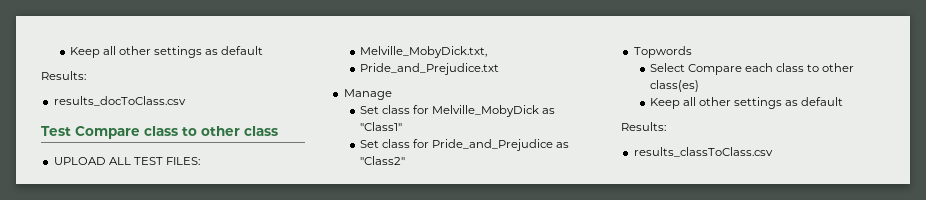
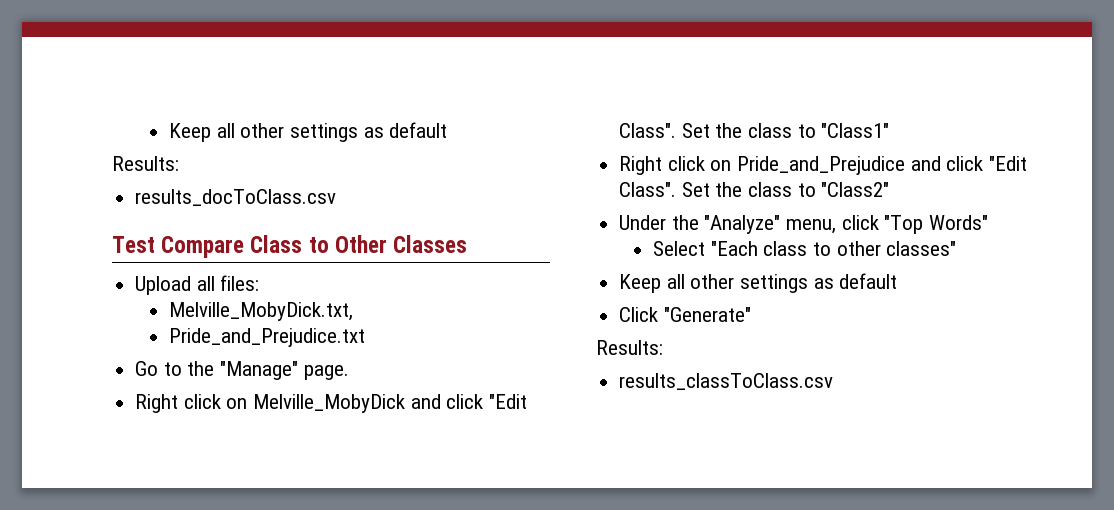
- Test Compare class to other class
- UPLOAD ALL TEST FILES:
+ Test Compare Class to Other Classes
+ Upload all files:
  Melville_MobyDick.txt,
  Pride_and_Prejudice.txt
- Manage
- Set class for Melville_MobyDick as "Class1"
- Set class for Pride_and_Prejudice as "Class2"
- Topwords
+ Go to the "Manage" page.
+ Right click on Melville_MobyDick and click "Edit Class". Set the class to "Class1"
+ Right click on Pride_and_Prejudice and click "Edit Class". Set the class to "Class2"
+ Under the "Analyze" menu, click "Top Words"
- Select Compare each class to other class(es)
+ Select "Each class to other classes"
  Keep all other settings as default
+ Click "Generate"

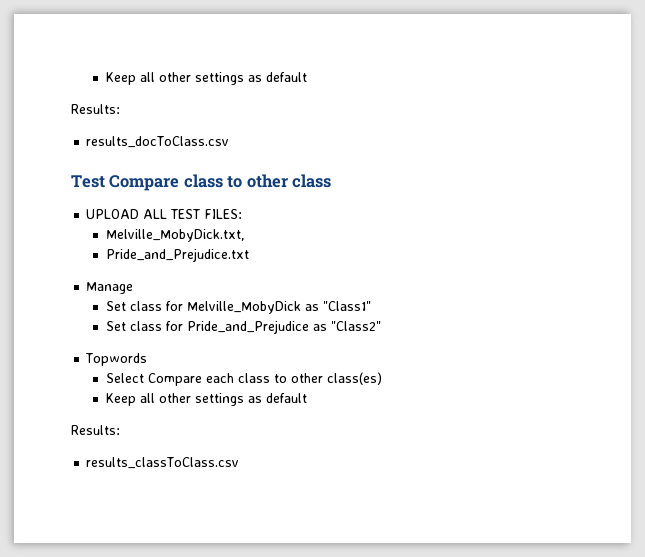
- Test Compare Class to Other Classes
- Upload all files:
+ Test Compare class to other class
+ UPLOAD ALL TEST FILES:
  Melville_MobyDick.txt,
  Pride_and_Prejudice.txt
- Go to the "Manage" page.
- Right click on Melville_MobyDick and click "Edit Class". Set the class to "Class1"
- Right click on Pride_and_Prejudice and click "Edit Class". Set the class to "Class2"
- Under the "Analyze" menu, click "Top Words"
+ Manage
+ Set class for Melville_MobyDick as "Class1"
+ Set class for Pride_and_Prejudice as "Class2"
+ Topwords
- Select "Each class to other classes"
+ Select Compare each class to other class(es)
  Keep all other settings as default
- Click "Generate"

